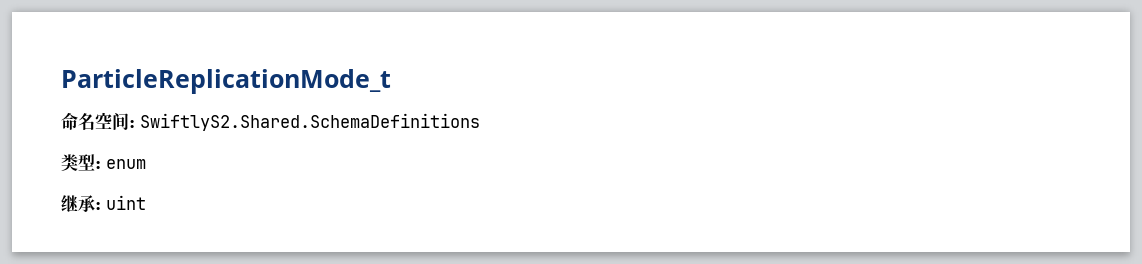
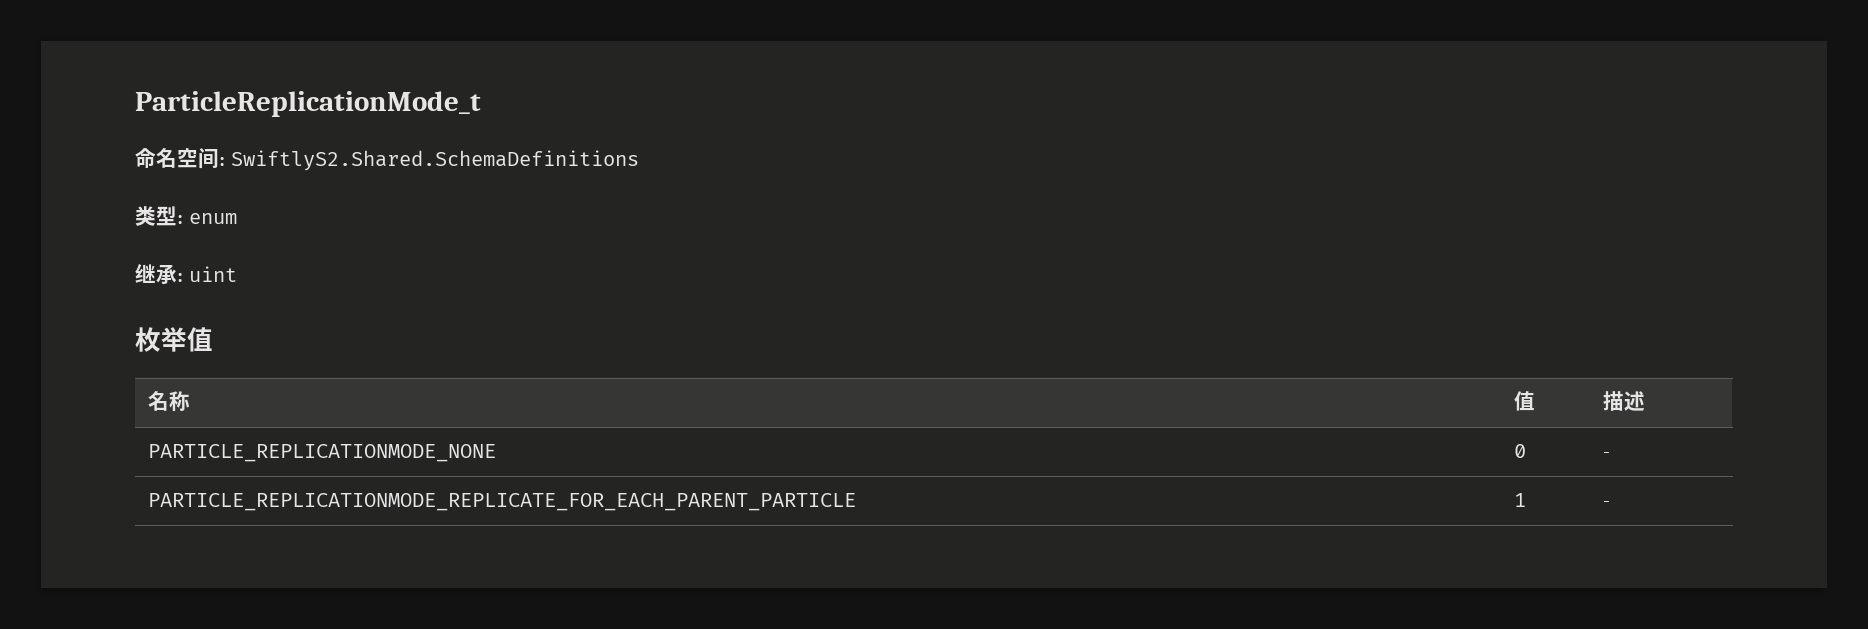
+ 枚举值
+ 名称 | 值 | 描述
+ PARTICLE_REPLICATIONMODE_NONE | 0 | -
+ PARTICLE_REPLICATIONMODE_REPLICATE_FOR_EACH_PARENT_PARTICLE | 1 | -

